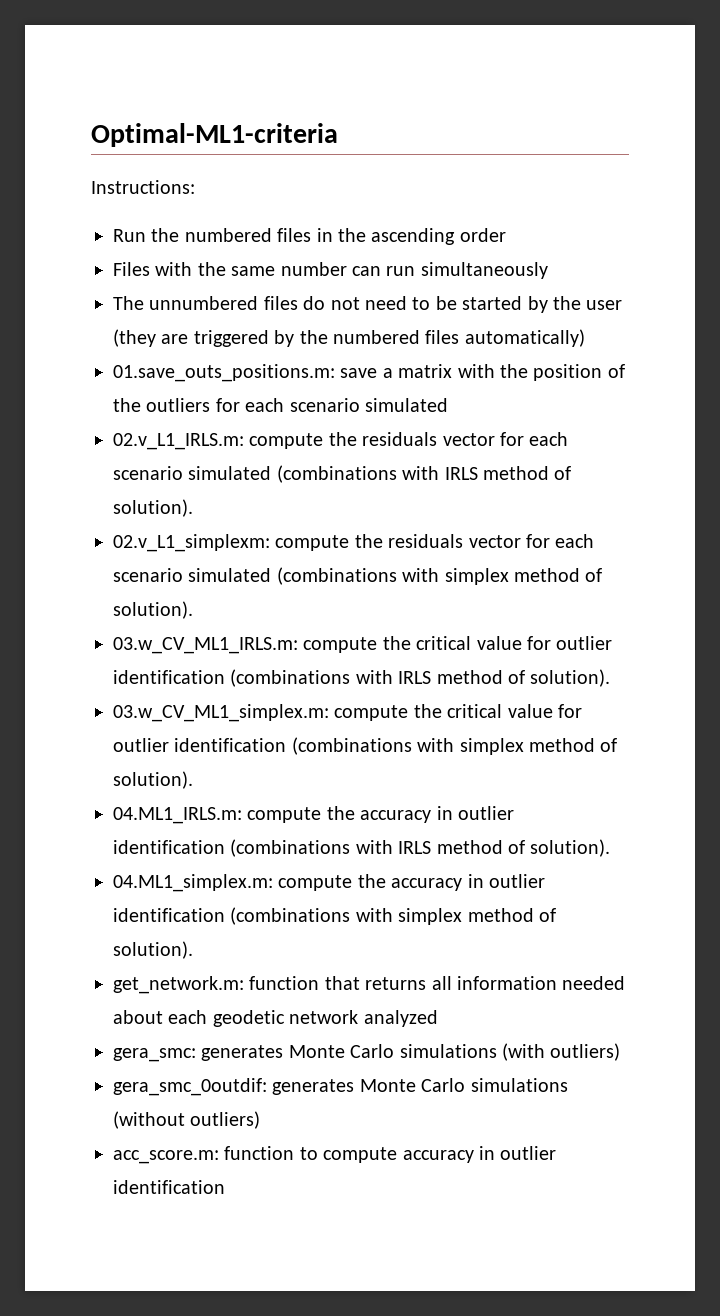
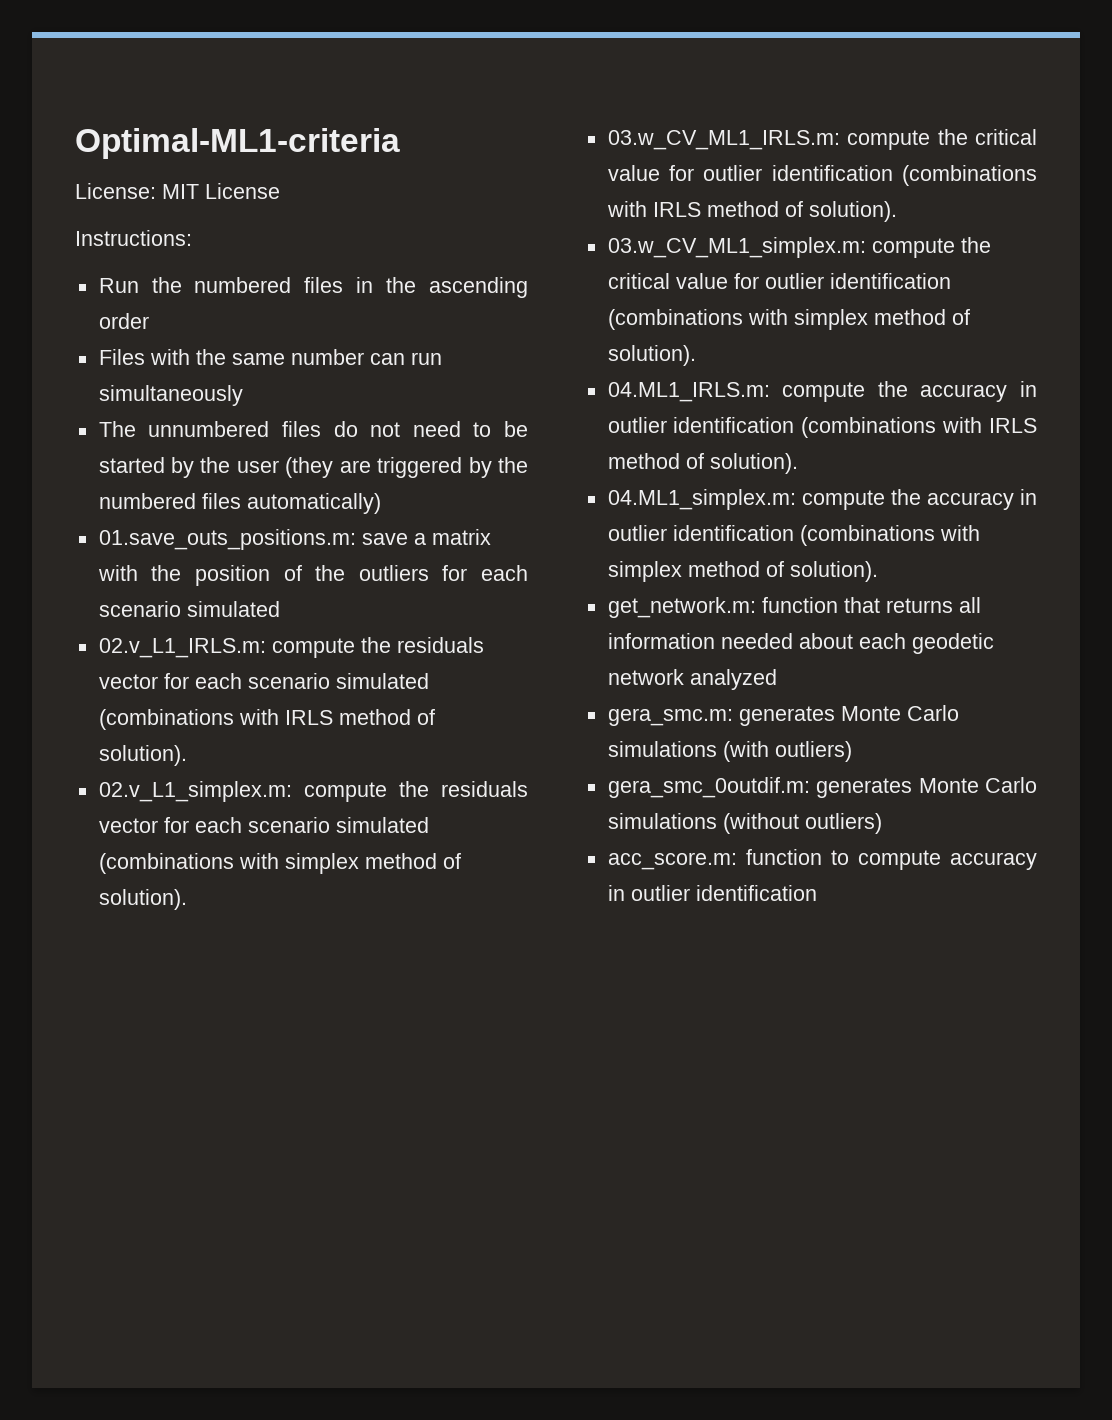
+ License: MIT License
- 02.v_L1_simplexm: compute the residuals vector for each scenario simulated (combinations with simplex method of solution).
+ 02.v_L1_simplex.m: compute the residuals vector for each scenario simulated (combinations with simplex method of solution).
- gera_smc: generates Monte Carlo simulations (with outliers)
+ gera_smc.m: generates Monte Carlo simulations (with outliers)
- gera_smc_0outdif: generates Monte Carlo simulations (without outliers)
+ gera_smc_0outdif.m: generates Monte Carlo simulations (without outliers)

